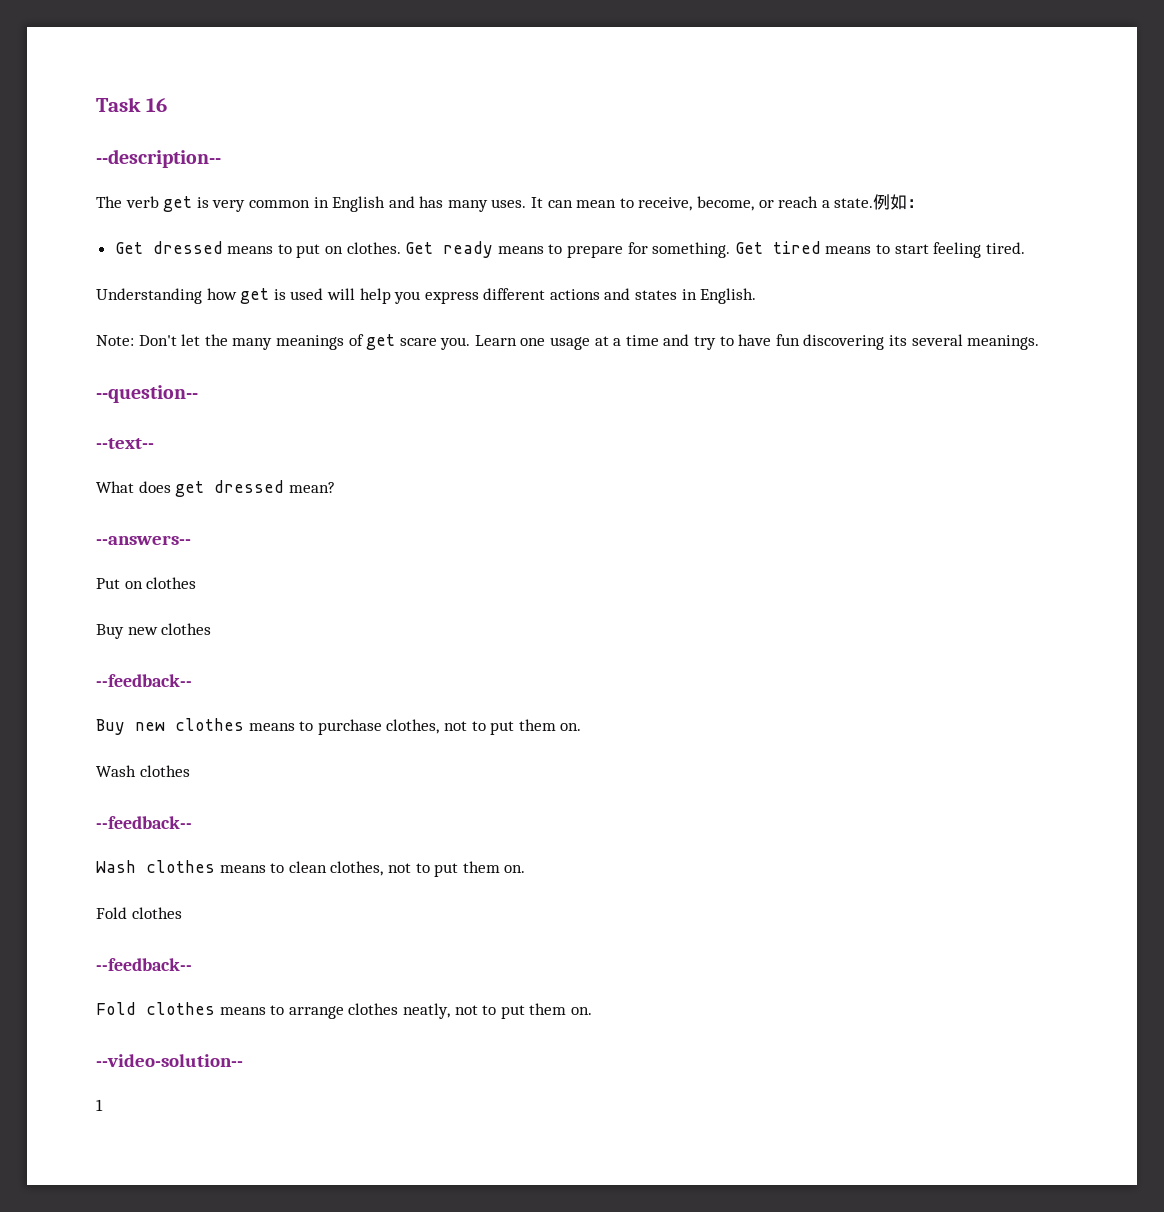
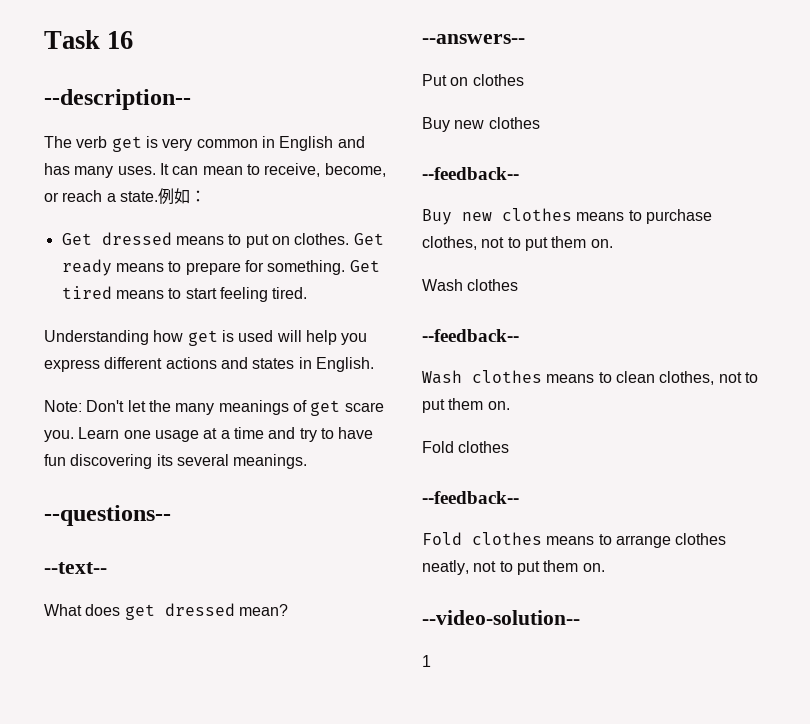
- --question--
+ --questions--

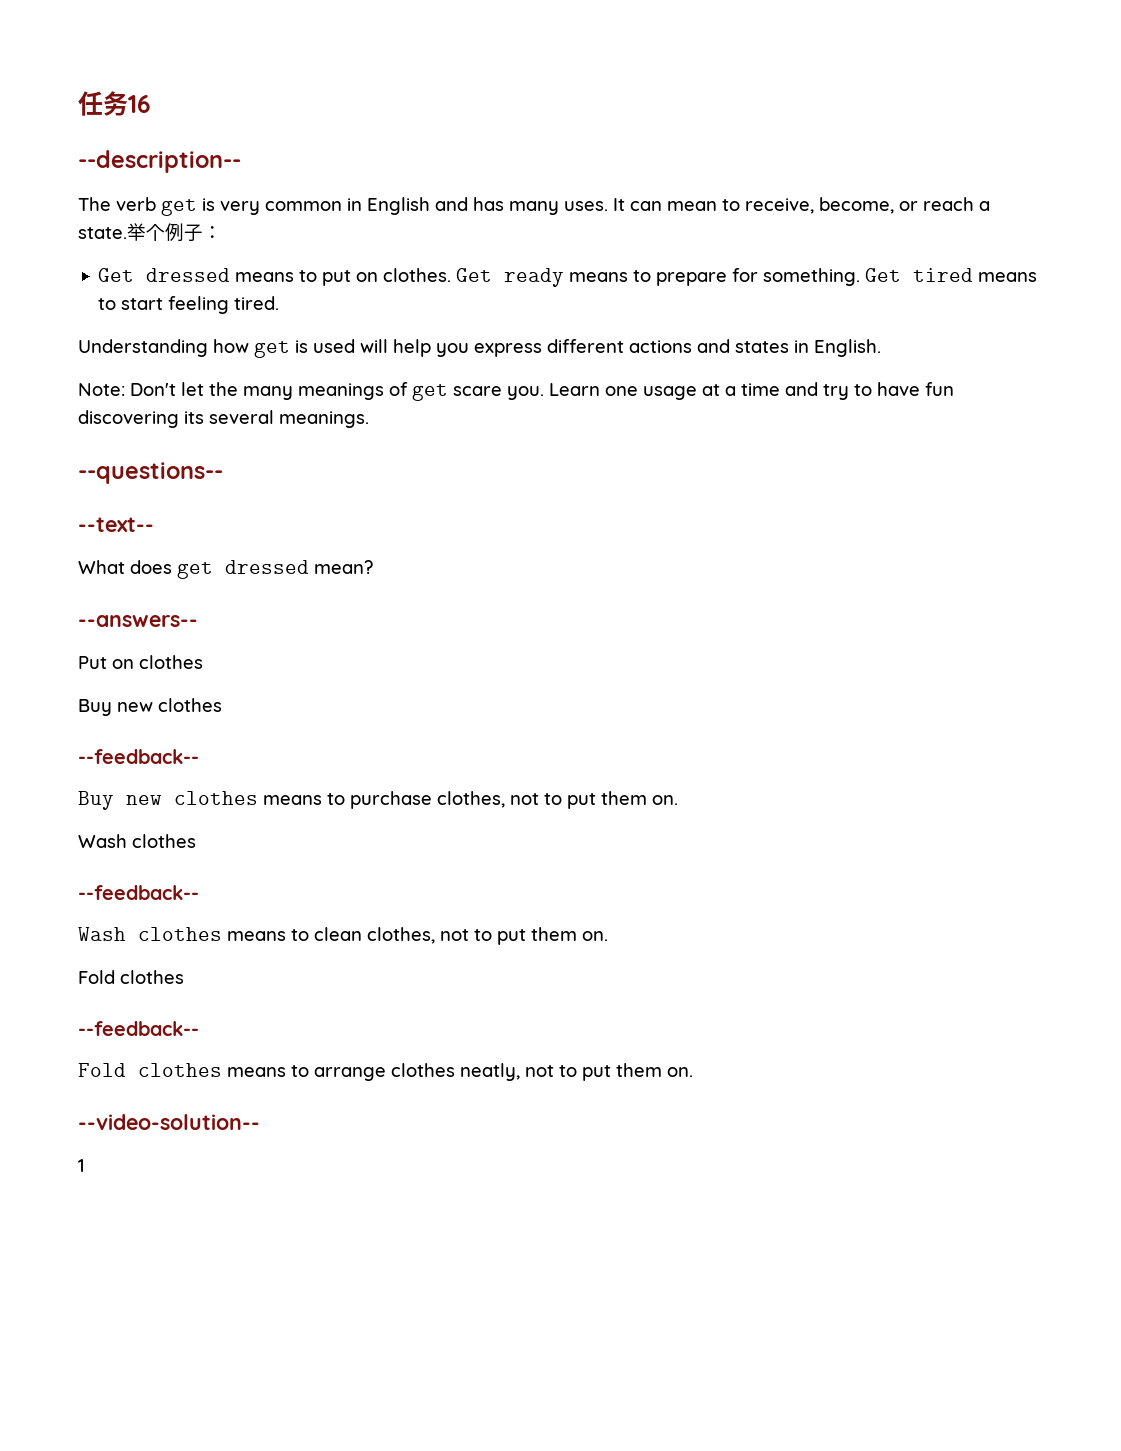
- Task 16
+ 任务16
- 例如：
+ 举个例子：

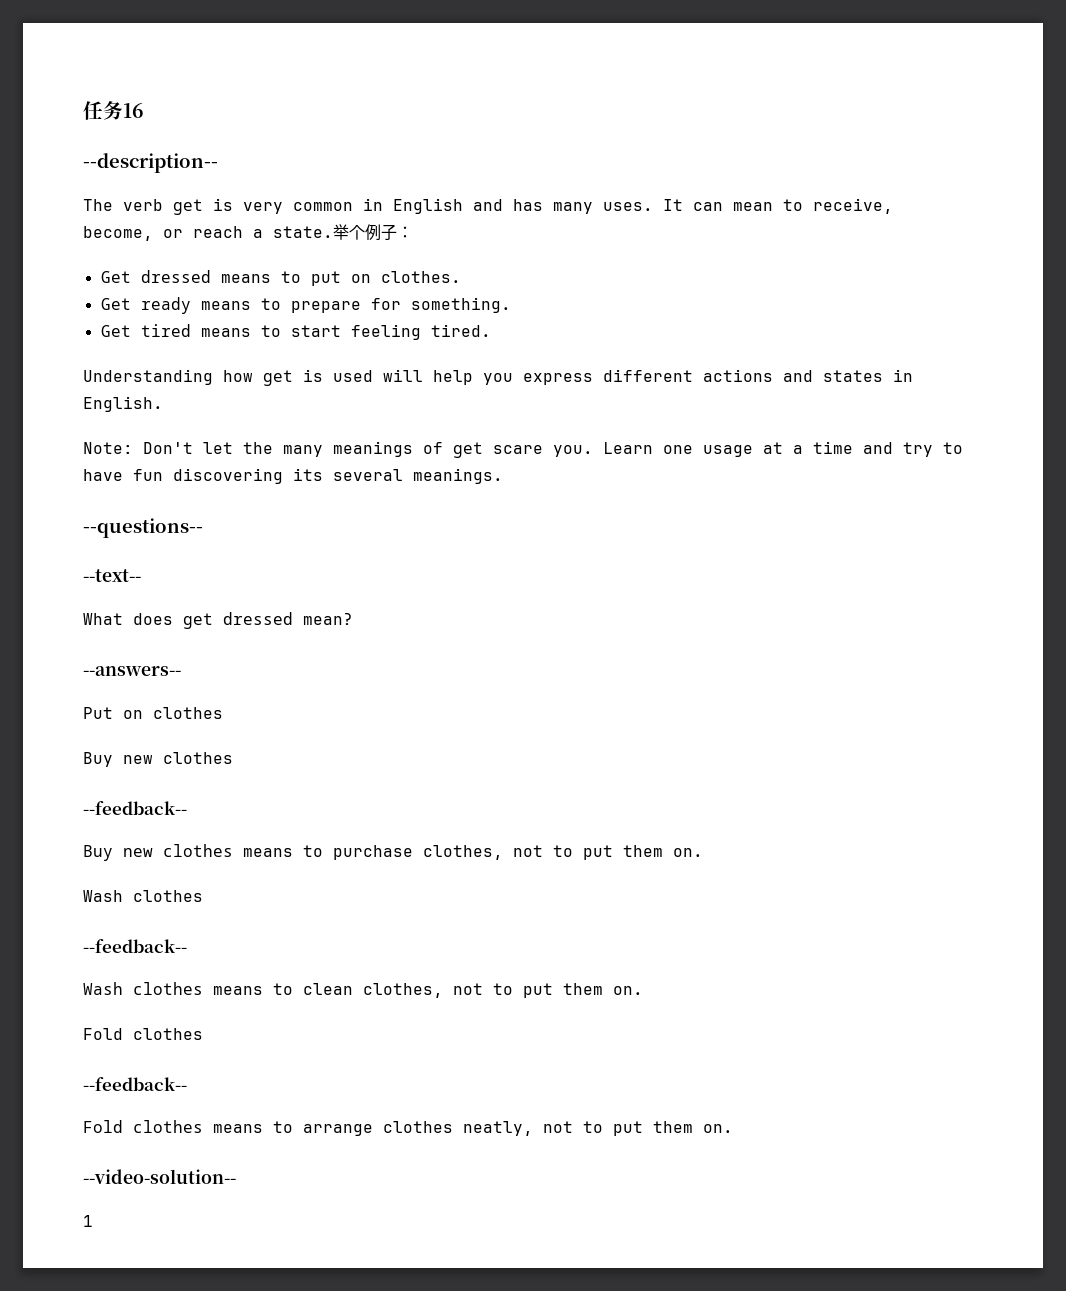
- Get dressed means to put on clothes. Get ready means to prepare for something. Get tired means to start feeling tired.
+ Get dressed means to put on clothes.
+ Get ready means to prepare for something.
+ Get tired means to start feeling tired.

